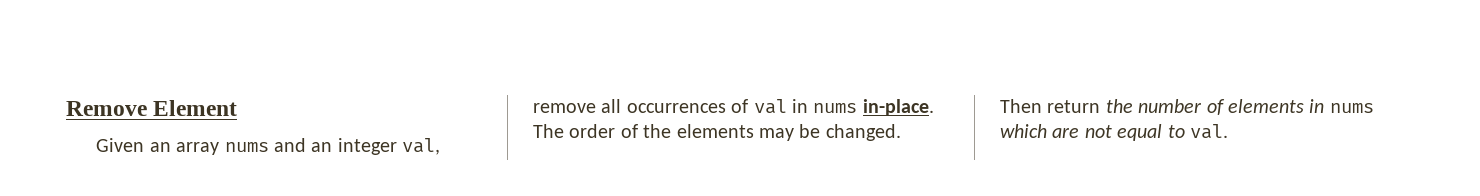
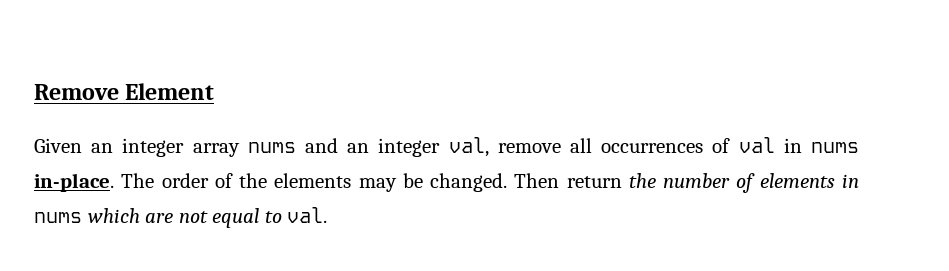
- Given an array nums and an integer val, remove all occurrences of val in nums in-place.
+ Given an integer array nums and an integer val, remove all occurrences of val in nums in-place.

